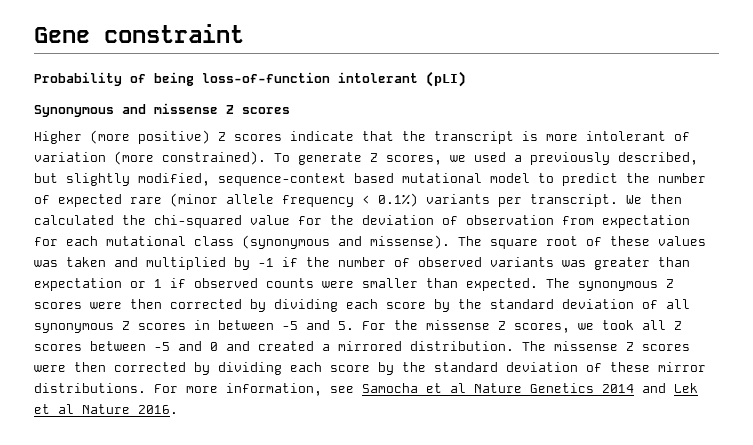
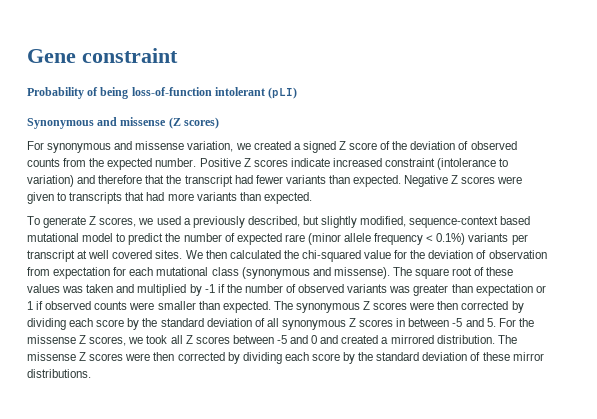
- Synonymous and missense Z scores
- Higher (more positive) Z scores indicate that the transcript is more intolerant of variation (more constrained). To generate Z scores, we used a previously described, but slightly modified, sequence-context based mutational model to predict the number of expected rare (minor allele frequency < 0.1%) variants per transcript.
+ Synonymous and missense (Z scores)
+ For synonymous and missense variation, we created a signed Z score of the deviation of observed counts from the expected number. Positive Z scores indicate increased constraint (intolerance to variation) and therefore that the transcript had fewer variants than expected. Negative Z scores were given to transcripts that had more variants than expected.
+ To generate Z scores, we used a previously described, but slightly modified, sequence-context based mutational model to predict the number of expected rare (minor allele frequency < 0.1%) variants per transcript at well covered sites.
- For more information, see Samocha et al Nature Genetics 2014 and Lek et al Nature 2016.

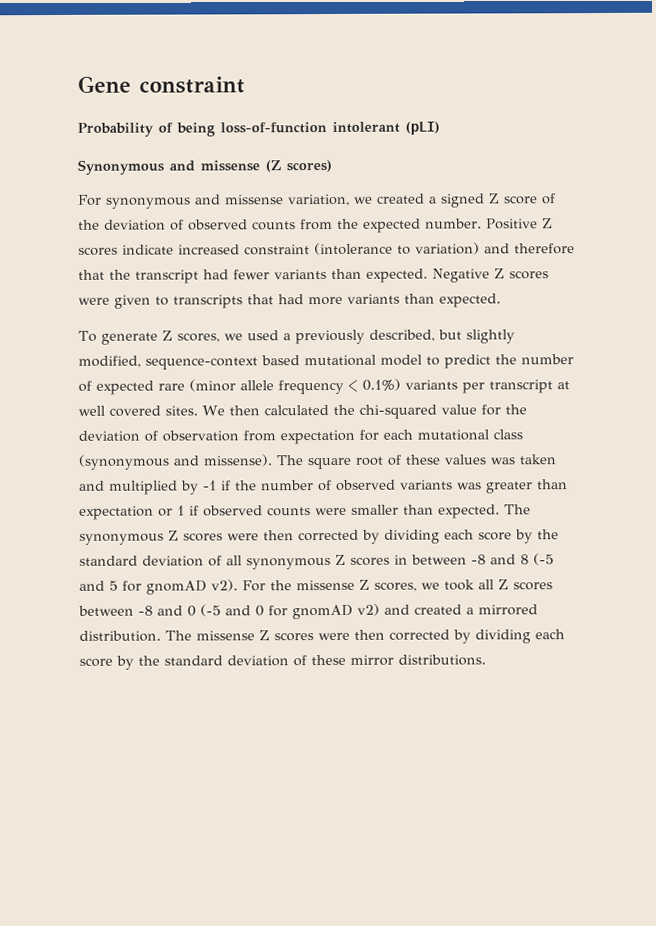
- The synonymous Z scores were then corrected by dividing each score by the standard deviation of all synonymous Z scores in between -5 and 5. For the missense Z scores, we took all Z scores between -5 and 0 and created a mirrored distribution.
+ The synonymous Z scores were then corrected by dividing each score by the standard deviation of all synonymous Z scores in between -8 and 8 (-5 and 5 for gnomAD v2). For the missense Z scores, we took all Z scores between -8 and 0 (-5 and 0 for gnomAD v2) and created a mirrored distribution.

